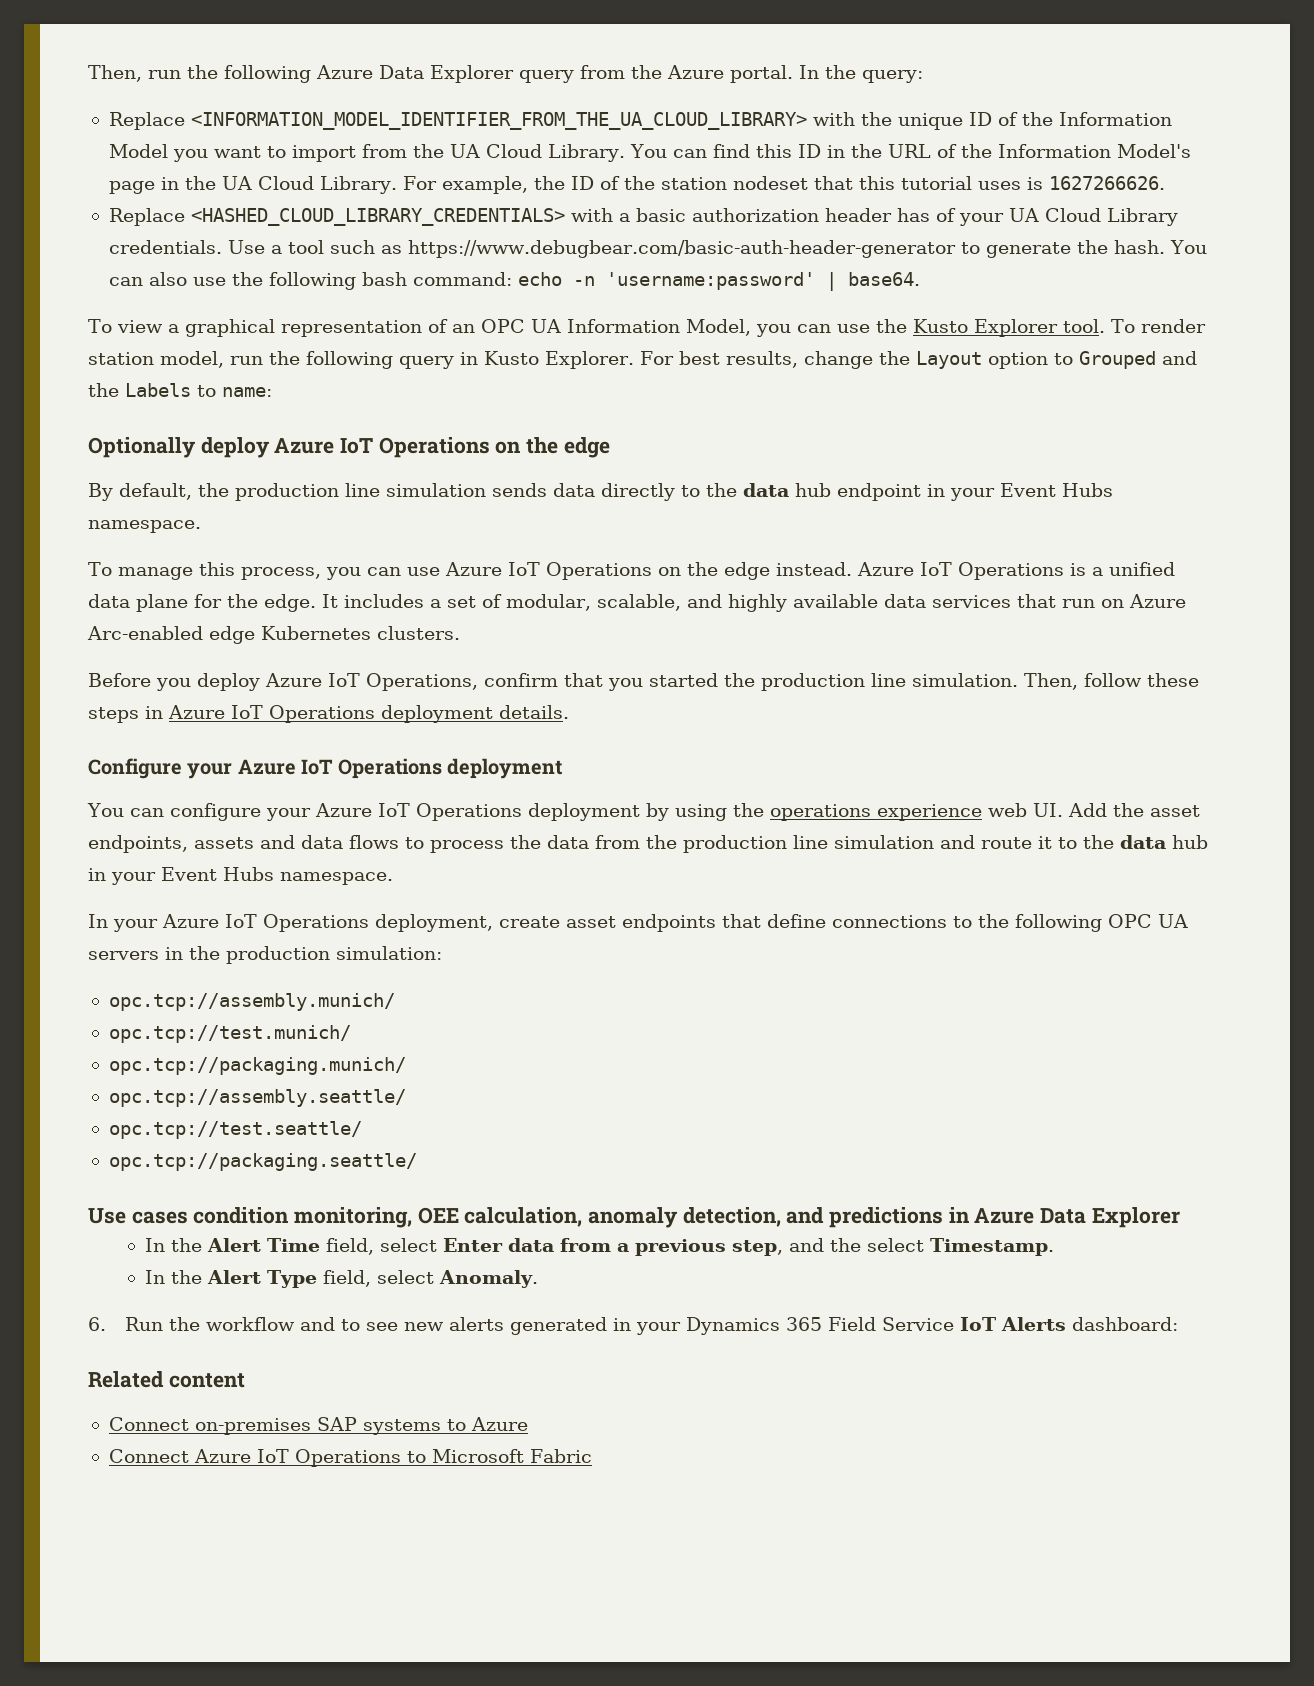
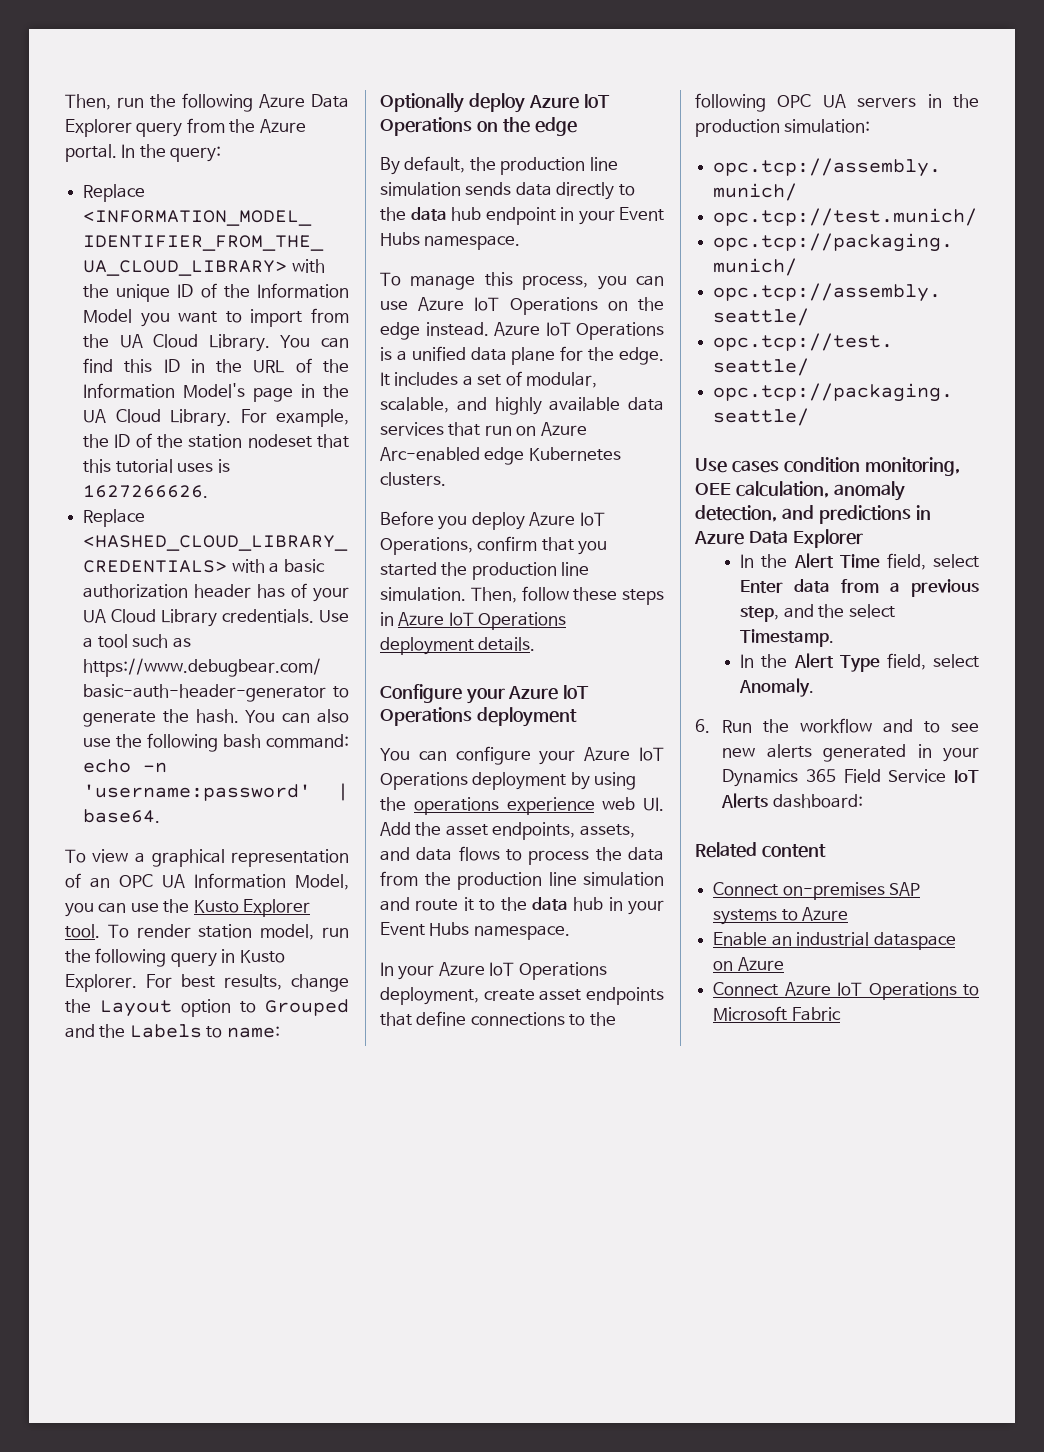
- You can configure your Azure IoT Operations deployment by using the operations experience web UI. Add the asset endpoints, assets and data flows to process the data from the production line simulation and route it to the data hub in your Event Hubs namespace.
+ You can configure your Azure IoT Operations deployment by using the operations experience web UI. Add the asset endpoints, assets, and data flows to process the data from the production line simulation and route it to the data hub in your Event Hubs namespace.
+ Enable an industrial dataspace on Azure

